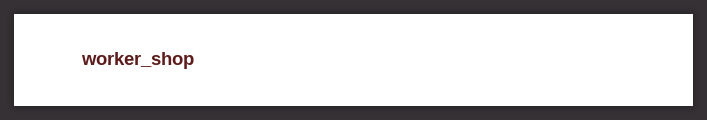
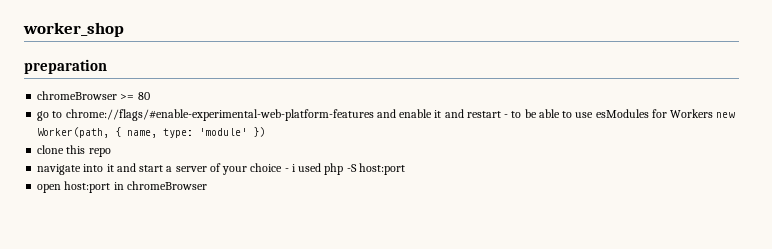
+ preparation
+ chromeBrowser >= 80
+ go to chrome://flags/#enable-experimental-web-platform-features and enable it and restart - to be able to use esModules for Workers new Worker(path, { name, type: 'module' })
+ clone this repo
+ navigate into it and start a server of your choice - i used php -S host:port
+ open host:port in chromeBrowser

